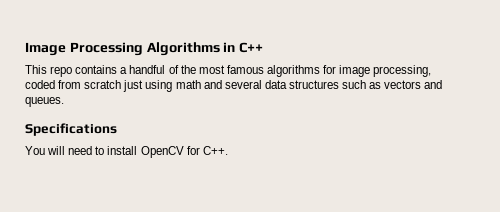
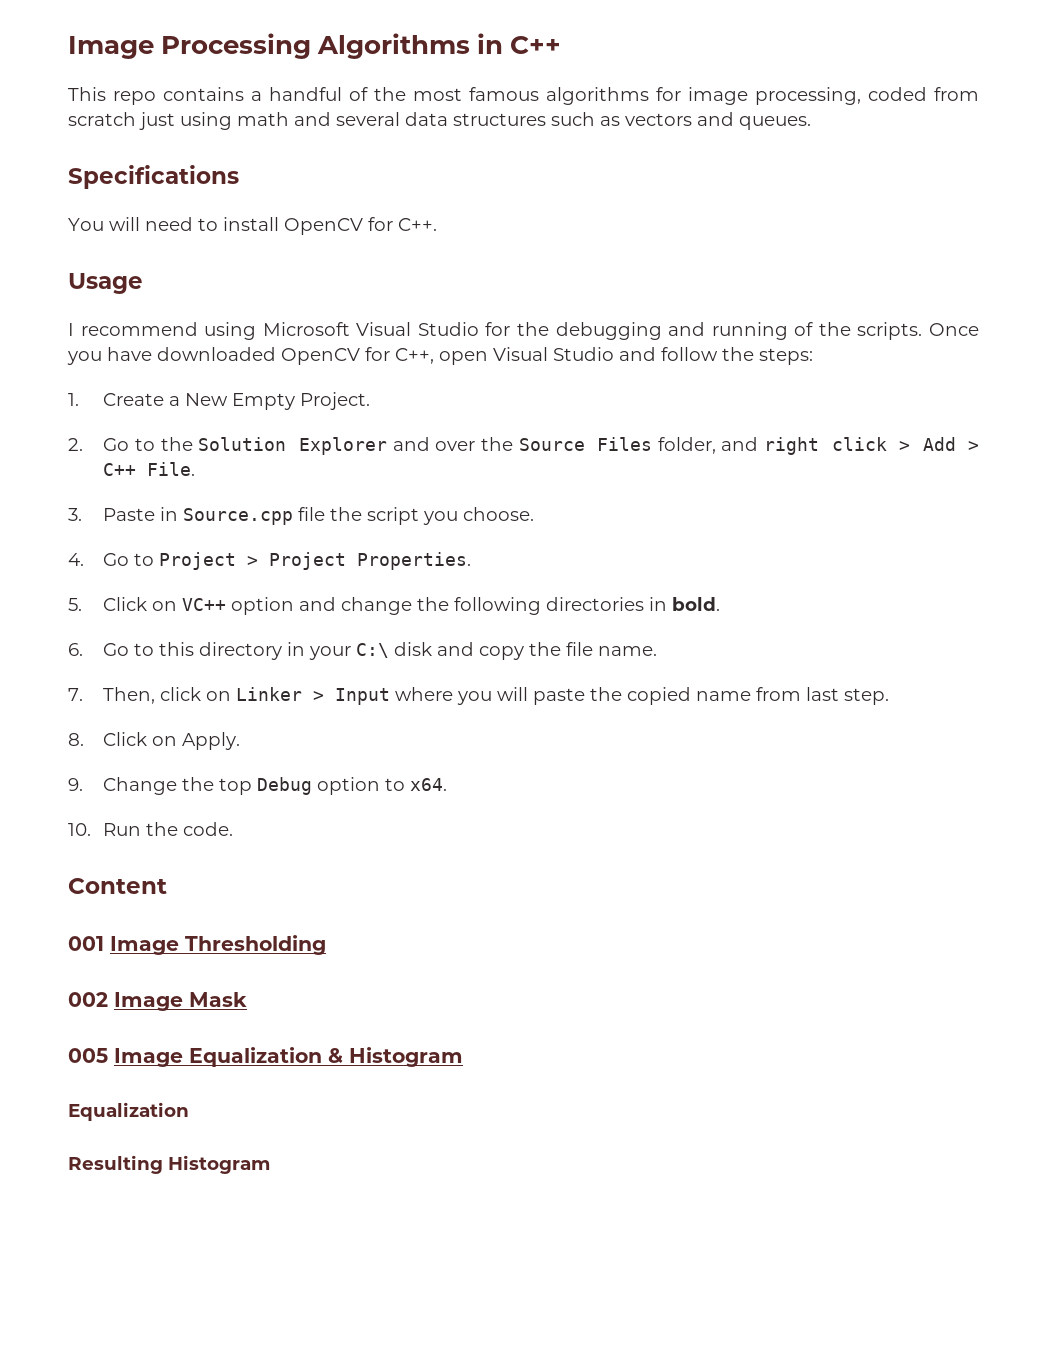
+ Usage
+ I recommend using Microsoft Visual Studio for the debugging and running of the scripts. Once you have downloaded OpenCV for C++, open Visual Studio and follow the steps:
+ 1. Create a New Empty Project.
+ 2. Go to the Solution Explorer and over the Source Files folder, and right click > Add > C++ File.
+ 3. Paste in Source.cpp file the script you choose.
+ 4. Go to Project > Project Properties.
+ 5. Click on VC++ option and change the following directories in bold.
+ 6. Go to this directory in your C:\ disk and copy the file name.
+ 7. Then, click on Linker > Input where you will paste the copied name from last step.
+ 8. Click on Apply.
+ 9. Change the top Debug option to x64.
+ 10. Run the code.
+ Content
+ 001 Image Thresholding
+ 002 Image Mask
+ 005 Image Equalization & Histogram
+ Equalization
+ Resulting Histogram

